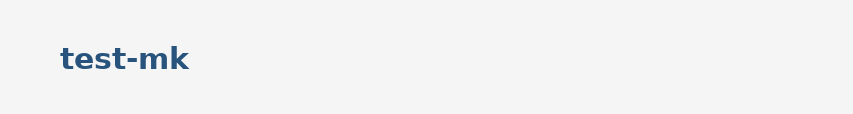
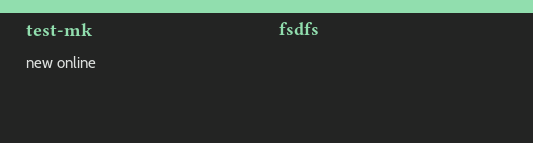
+ new online
+ fsdfs

